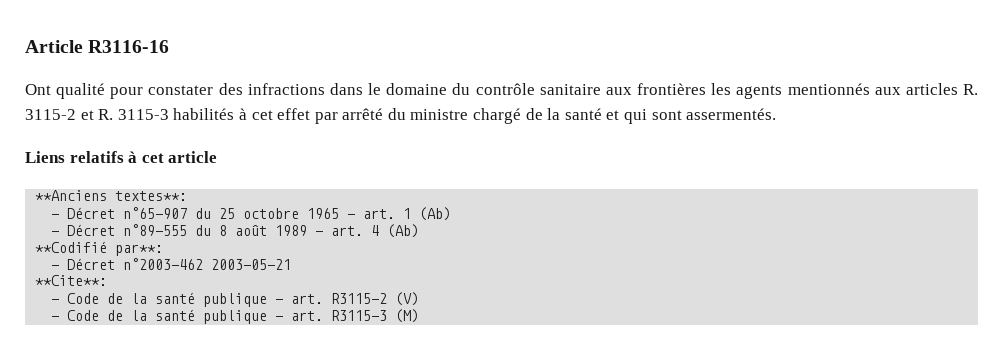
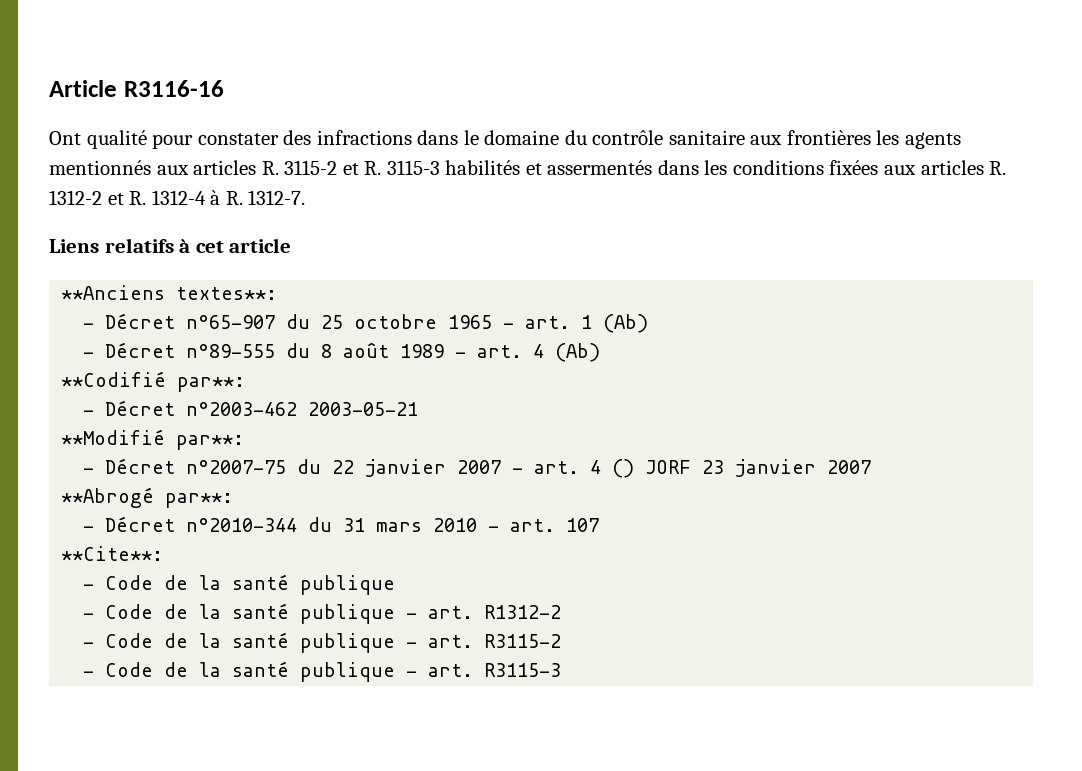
- Ont qualité pour constater des infractions dans le domaine du contrôle sanitaire aux frontières les agents mentionnés aux articles R. 3115-2 et R. 3115-3 habilités à cet effet par arrêté du ministre chargé de la santé et qui sont assermentés.
+ Ont qualité pour constater des infractions dans le domaine du contrôle sanitaire aux frontières les agents mentionnés aux articles R. 3115-2 et R. 3115-3 habilités et assermentés dans les conditions fixées aux articles R. 1312-2 et R. 1312-4 à R. 1312-7.
+ **Modifié par**:
+ - Décret n°2007-75 du 22 janvier 2007 - art. 4 () JORF 23 janvier 2007
+ **Abrogé par**:
+ - Décret n°2010-344 du 31 mars 2010 - art. 107
  **Cite**:
- - Code de la santé publique - art. R3115-2 (V)
+ - Code de la santé publique
+ - Code de la santé publique - art. R1312-2
+ - Code de la santé publique - art. R3115-2
- - Code de la santé publique - art. R3115-3 (M)
+ - Code de la santé publique - art. R3115-3

